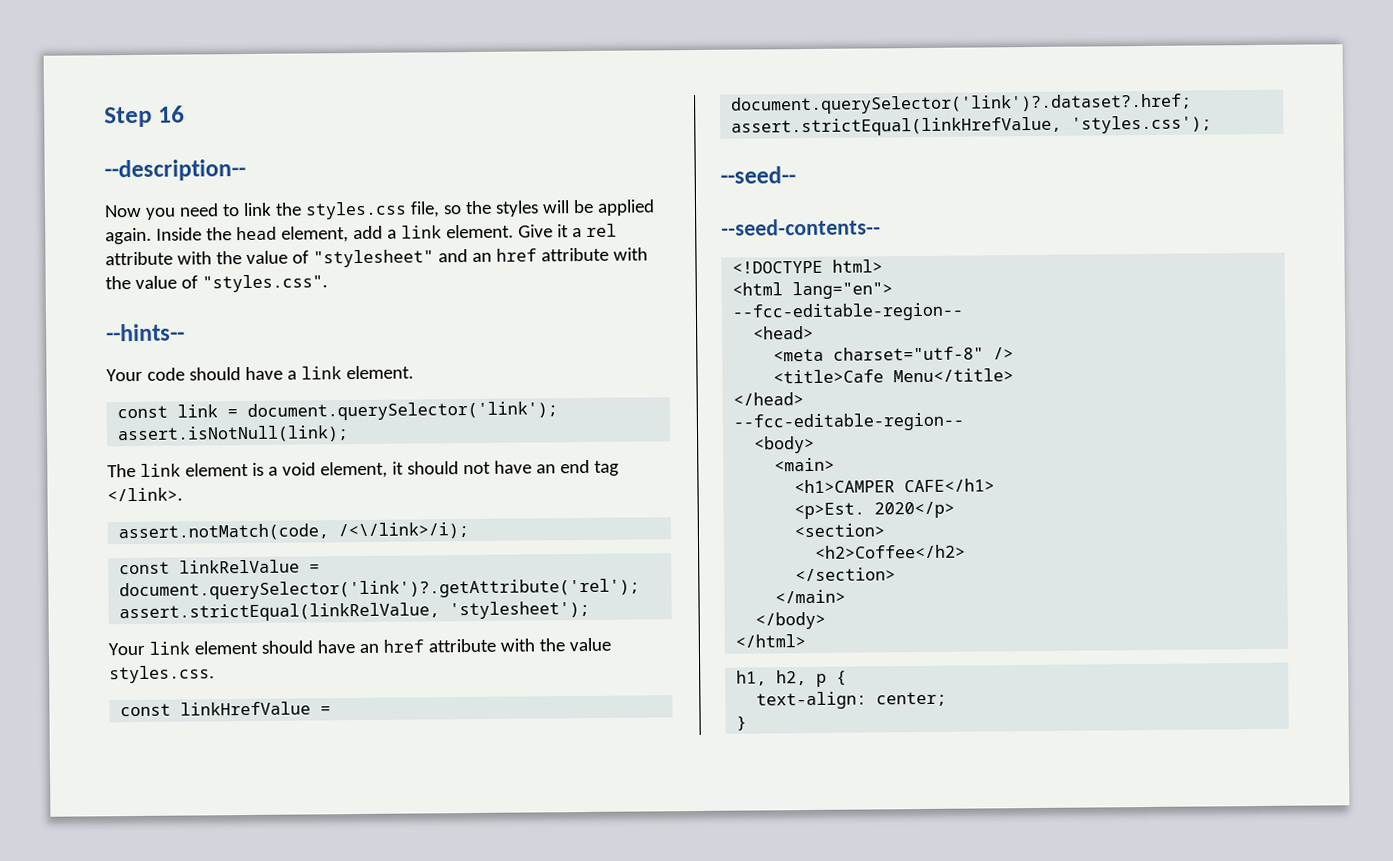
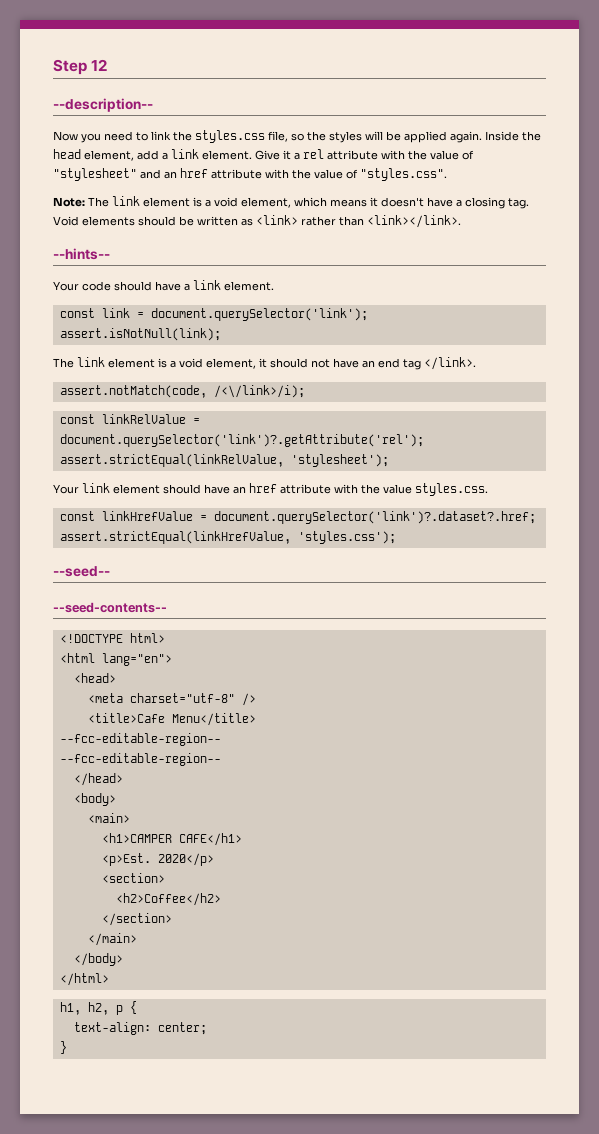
- Step 16
+ Step 12
+ Note: The link element is a void element, which means it doesn't have a closing tag. Void elements should be written as <link> rather than <link></link>.
  <html lang="en">
- --fcc-editable-region--
  <title>Cafe Menu</title>
+ --fcc-editable-region--
+ --fcc-editable-region--
  </head>
- --fcc-editable-region--

